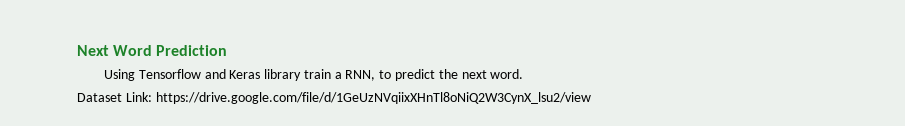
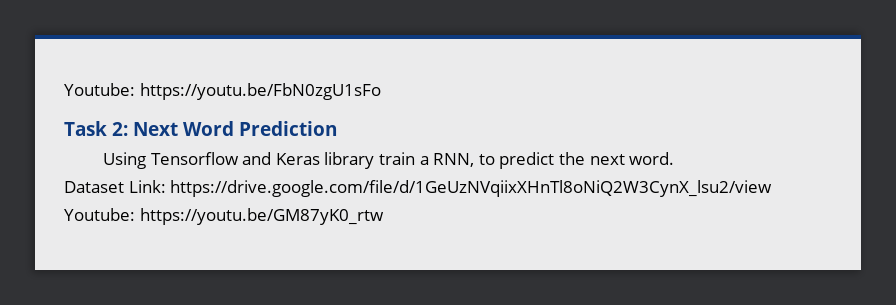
- Next Word Prediction
+ Youtube: https://youtu.be/FbN0zgU1sFo
+ Task 2: Next Word Prediction
+ Youtube: https://youtu.be/GM87yK0_rtw

